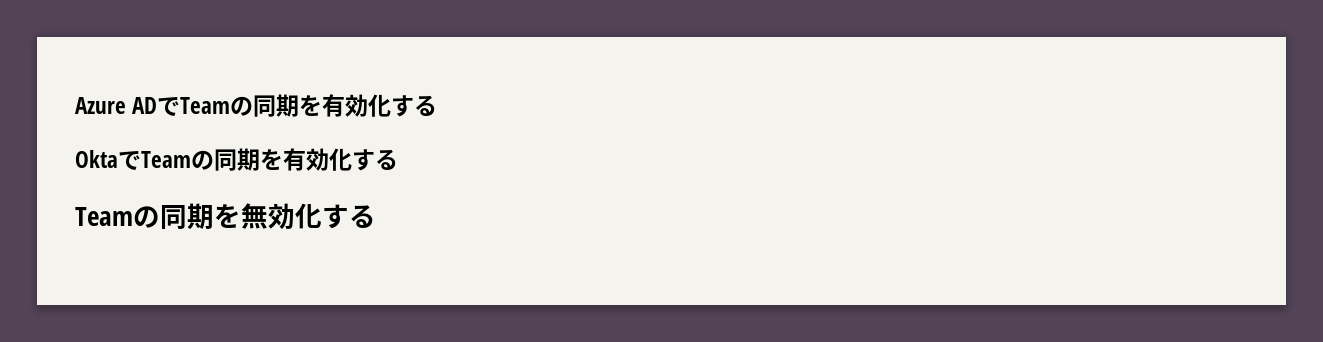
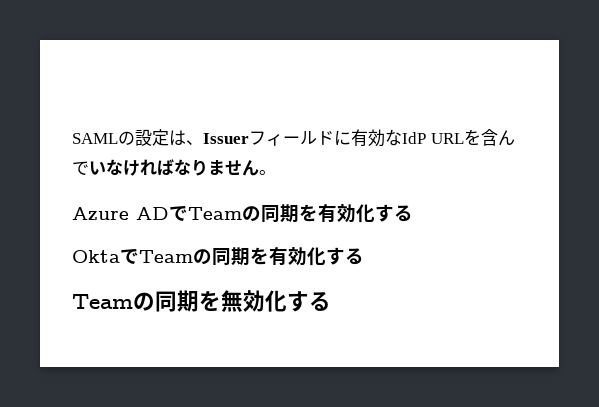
+ SAMLの設定は、Issuerフィールドに有効なIdP URLを含んでいなければなりません。

